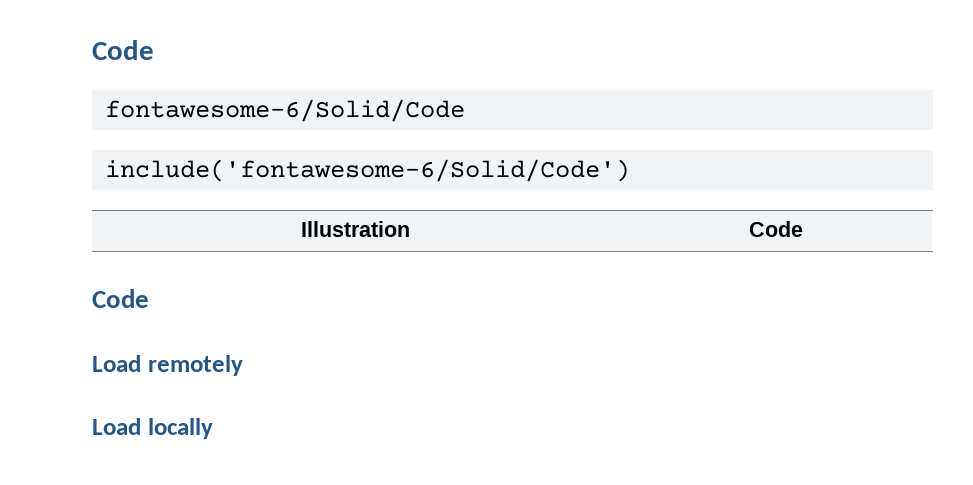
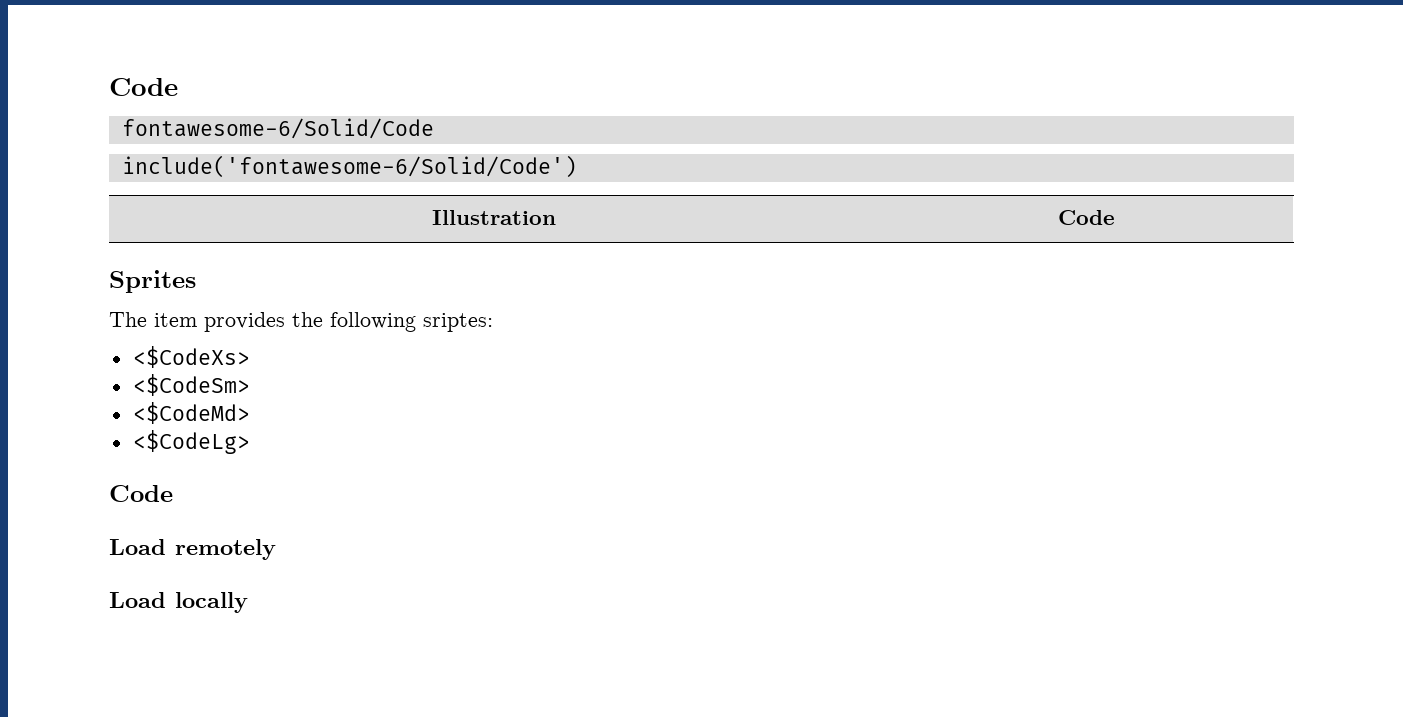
+ Sprites
+ The item provides the following sriptes:
+ <$CodeXs>
+ <$CodeSm>
+ <$CodeMd>
+ <$CodeLg>

